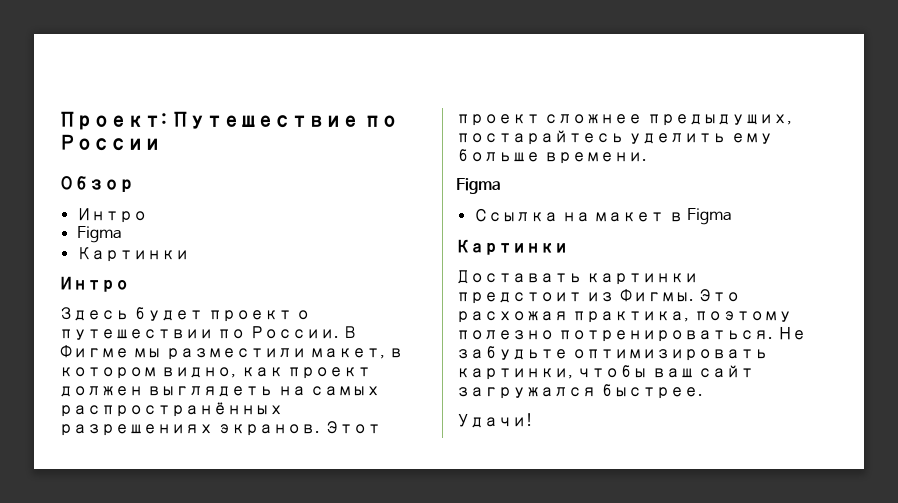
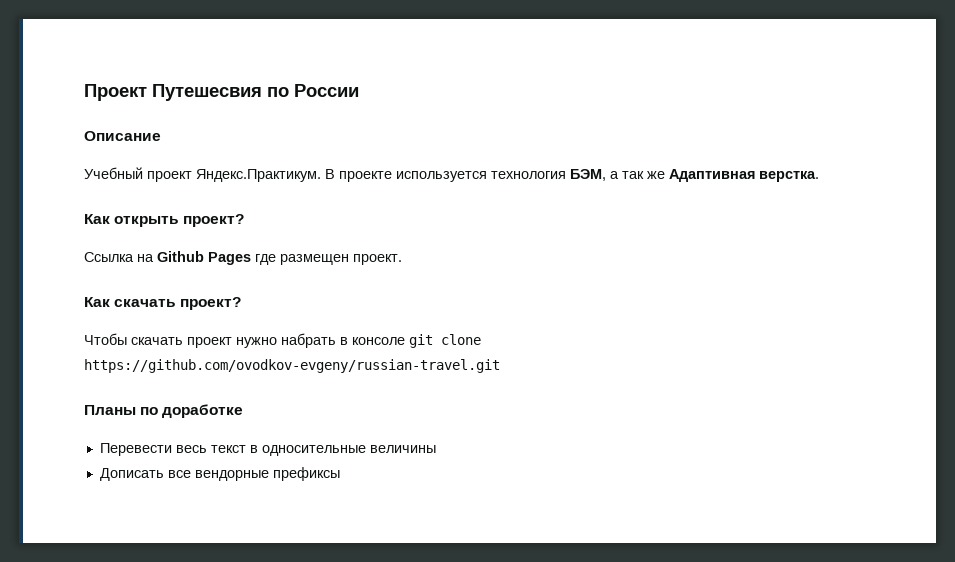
- Проект: Путешествие по России
+ Проект Путешесвия по России
- Обзор
- Интро
- Figma
- Картинки
- Интро
- Здесь будет проект о путешествии по России. В Фигме мы разместили макет, в котором видно, как проект должен выглядеть на самых распространённых разрешениях экранов. Этот проект сложнее предыдущих, постарайтесь уделить ему больше времени.
- Figma
- Ссылка на макет в Figma
- Картинки
- Доставать картинки предстоит из Фигмы. Это расхожая практика, поэтому полезно потренироваться. Не забудьте оптимизировать картинки, чтобы ваш сайт загружался быстрее.
- Удачи!
+ Описание
+ Учебный проект Яндекс.Практикум. В проекте используется технология БЭМ, а так же Адаптивная верстка.
+ Как открыть проект?
+ Ссылка на Github Pages где размещен проект.
+ Как скачать проект?
+ Чтобы скачать проект нужно набрать в консоле git clone https://github.com/ovodkov-evgeny/russian-travel.git
+ Планы по доработке
+ Перевести весь текст в односительные величины
+ Дописать все вендорные префиксы

